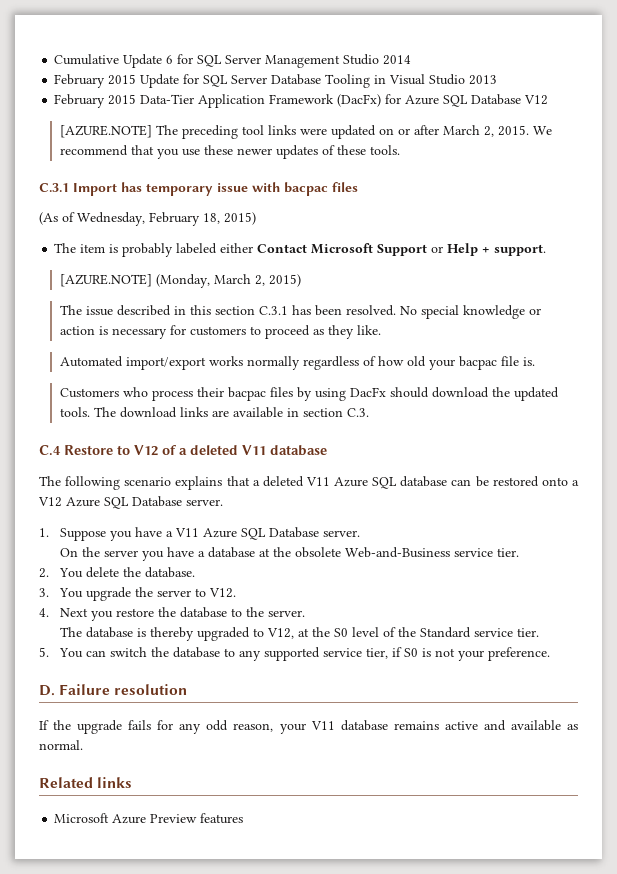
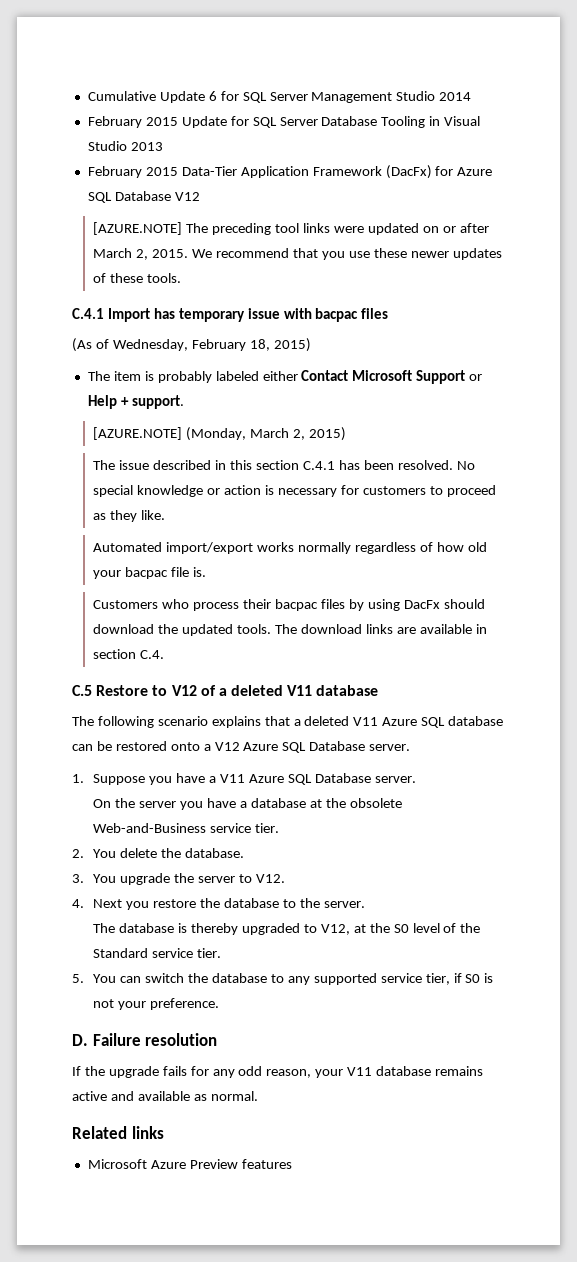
- C.3.1 Import has temporary issue with bacpac files
+ C.4.1 Import has temporary issue with bacpac files
- The issue described in this section C.3.1 has been resolved.
+ The issue described in this section C.4.1 has been resolved.
- The download links are available in section C.3.
- C.4 Restore to V12 of a deleted V11 database
+ The download links are available in section C.4.
+ C.5 Restore to V12 of a deleted V11 database

